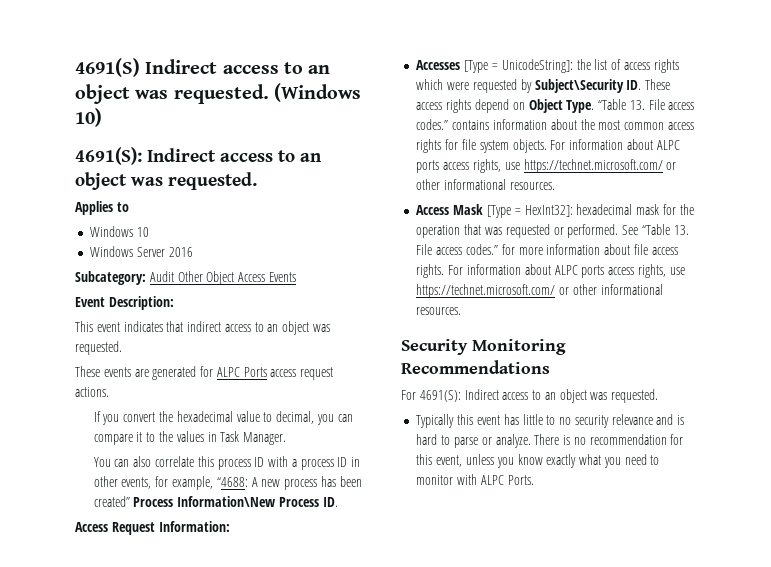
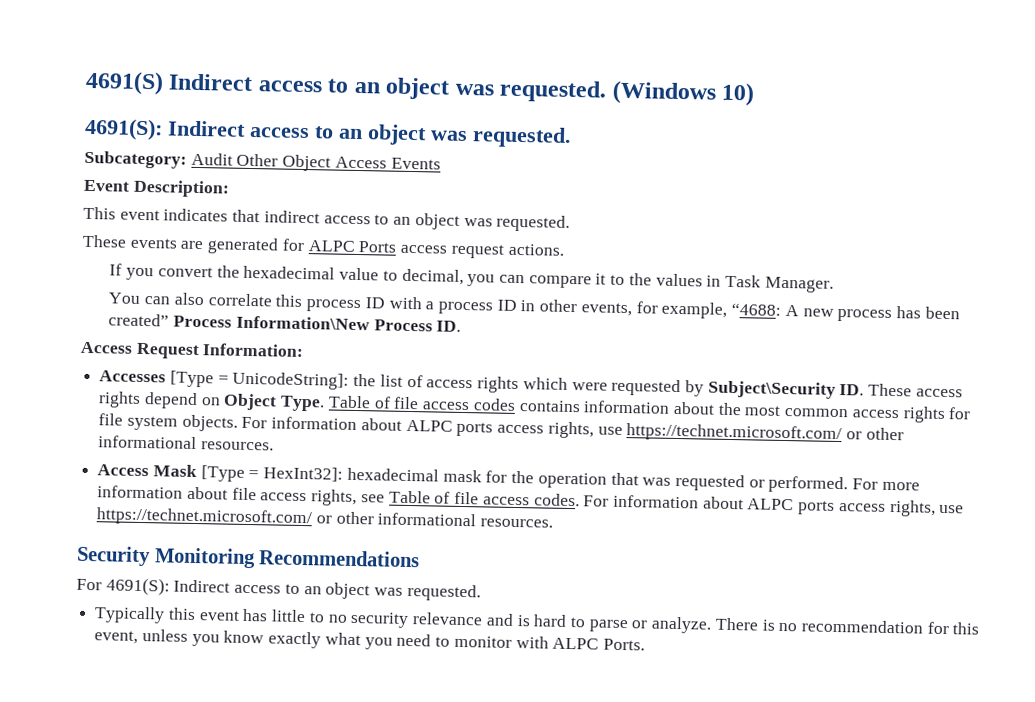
- Applies to
- Windows 10
- Windows Server 2016
- “Table 13. File access codes.” contains information about the most common access rights for file system objects.
+ Table of file access codes contains information about the most common access rights for file system objects.
- See “Table 13. File access codes.” for more information about file access rights.
+ For more information about file access rights, see Table of file access codes.

